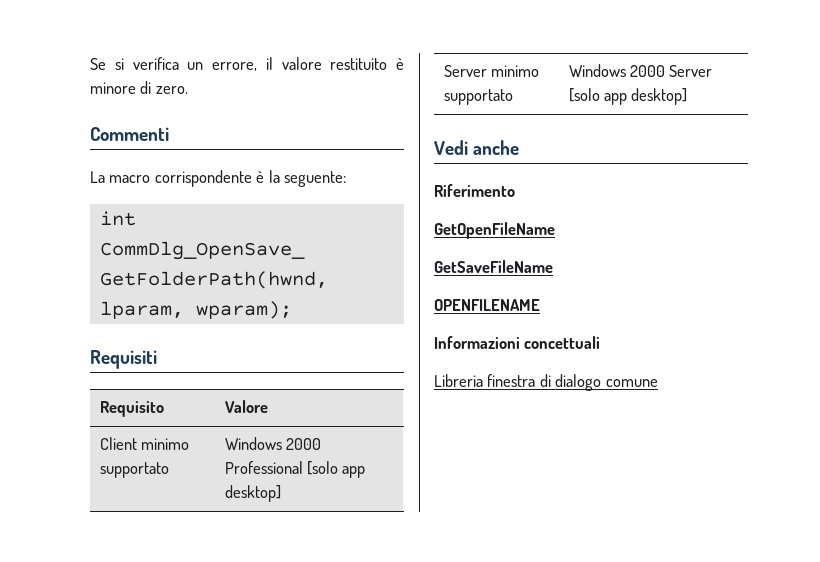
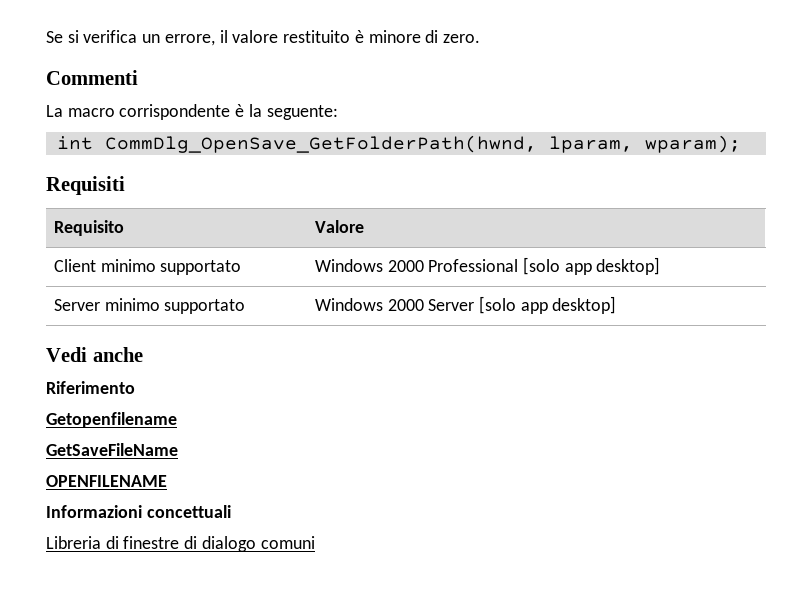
- GetOpenFileName
+ Getopenfilename
- Libreria finestra di dialogo comune
+ Libreria di finestre di dialogo comuni

